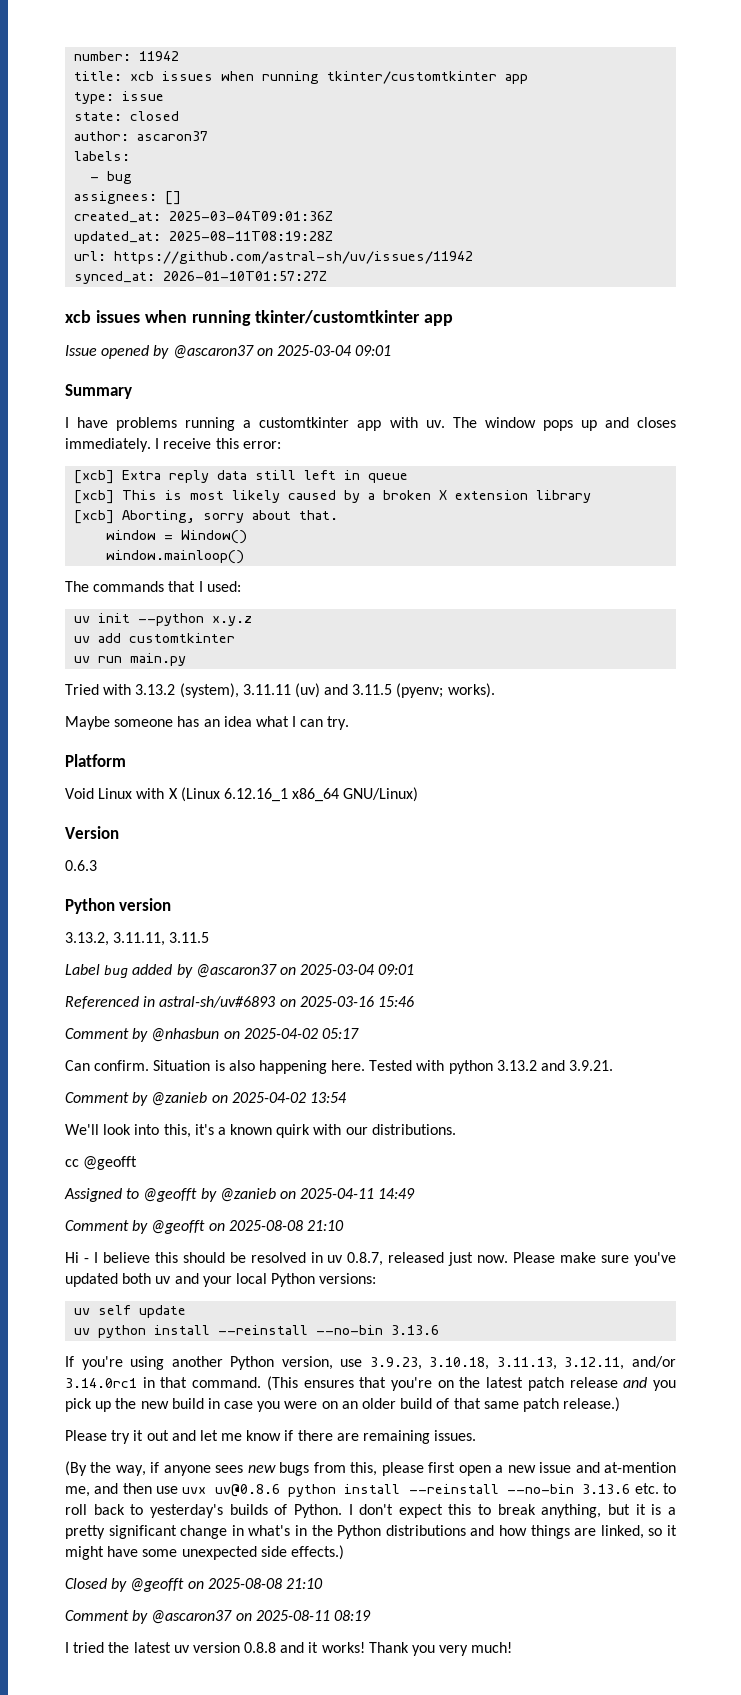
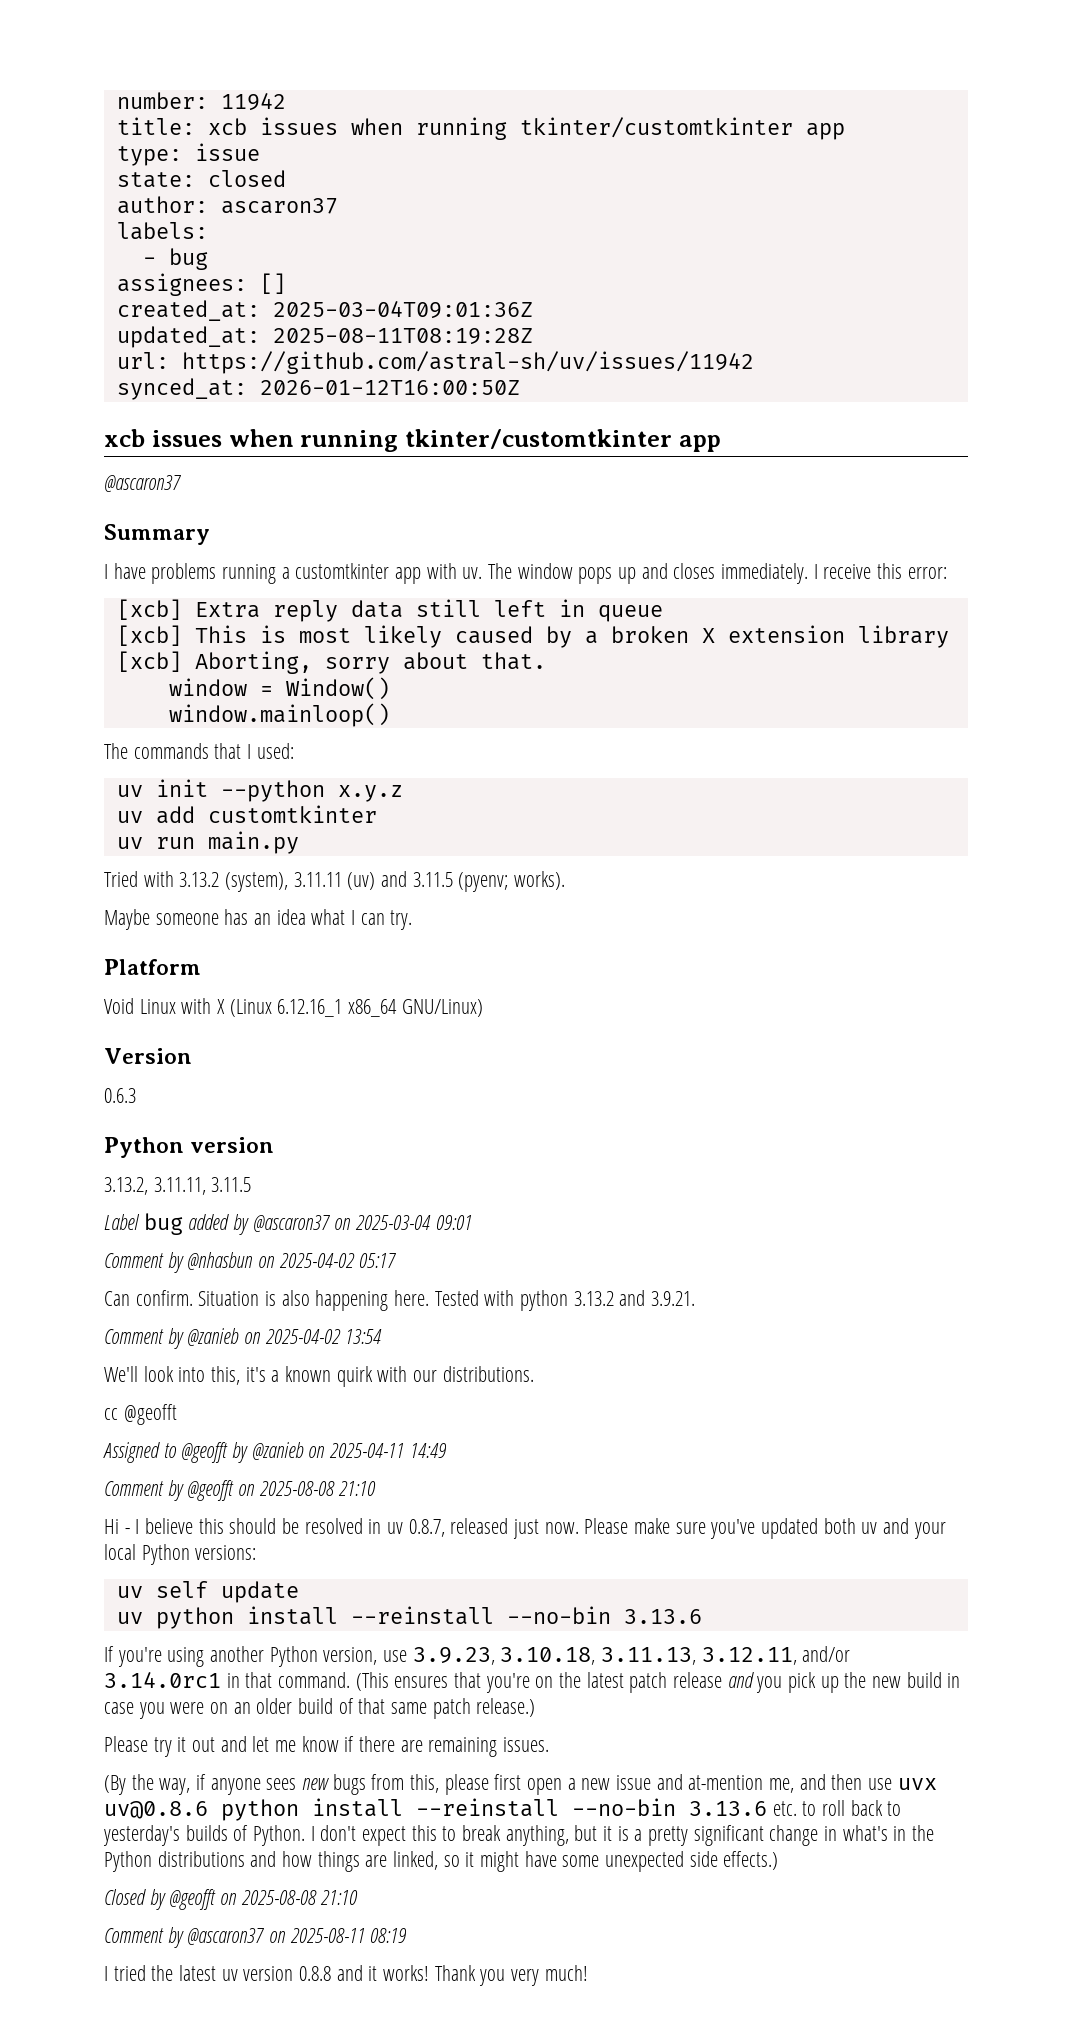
- synced_at: 2026-01-10T01:57:27Z
+ synced_at: 2026-01-12T16:00:50Z
  xcb issues when running tkinter/customtkinter app
- Issue opened by @ascaron37 on 2025-03-04 09:01
+ @ascaron37
- Referenced in astral-sh/uv#6893 on 2025-03-16 15:46

